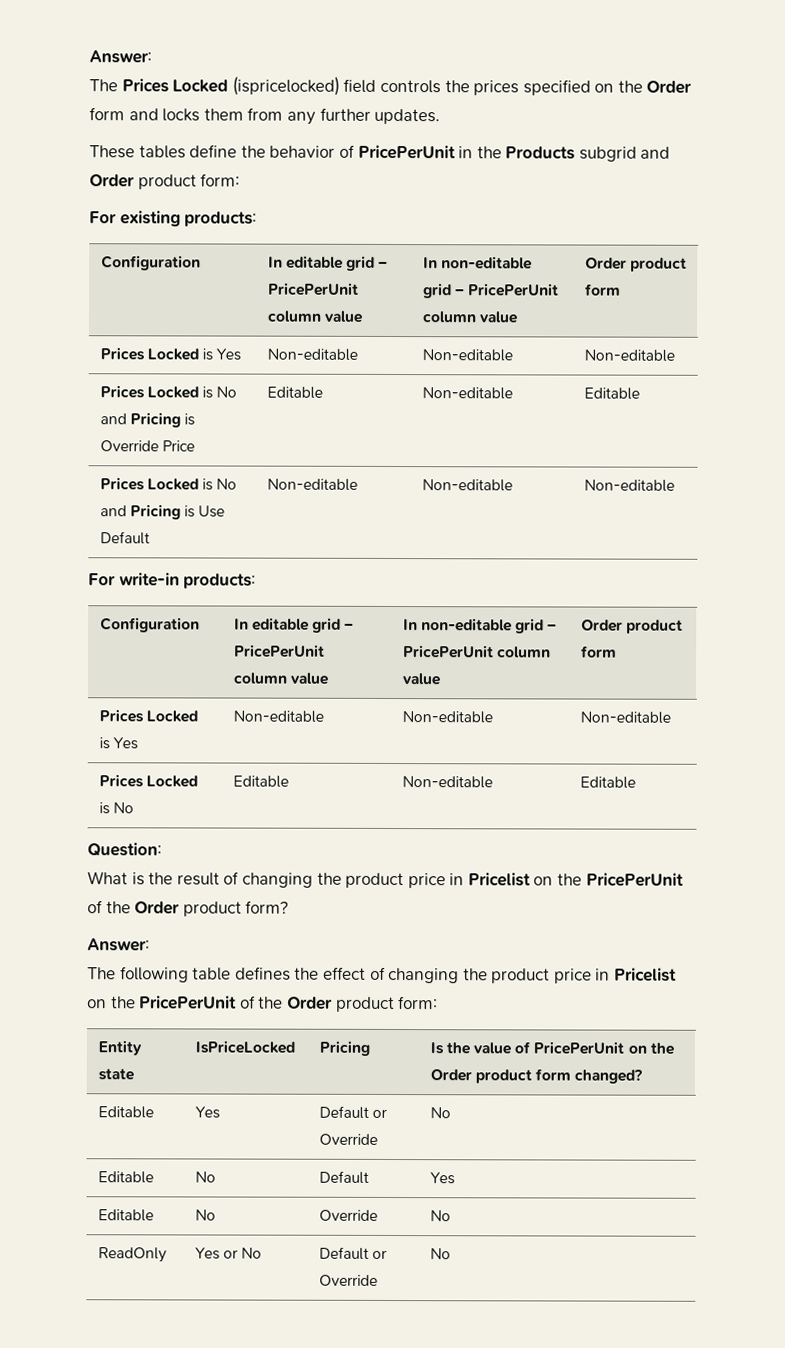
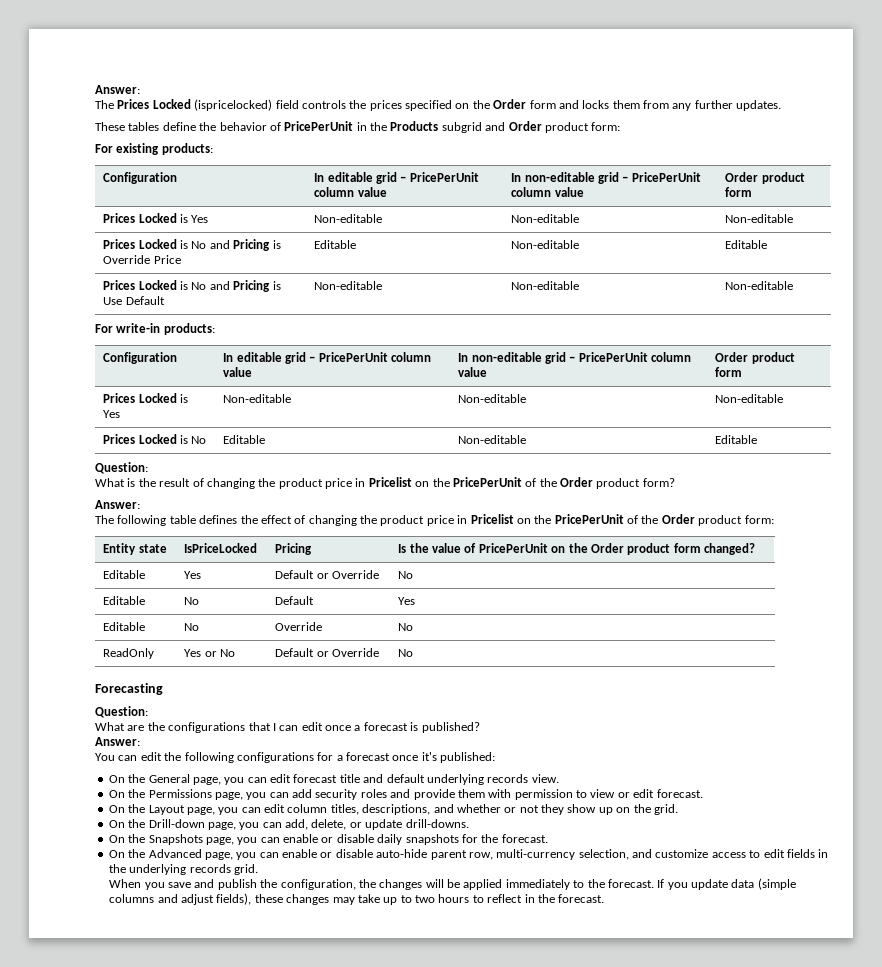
+ Forecasting
+ Question:
+ What are the configurations that I can edit once a forecast is published?
+ Answer:
+ You can edit the following configurations for a forecast once it's published:
+ On the General page, you can edit forecast title and default underlying records view.
+ On the Permissions page, you can add security roles and provide them with permission to view or edit forecast.
+ On the Layout page, you can edit column titles, descriptions, and whether or not they show up on the grid.
+ On the Drill-down page, you can add, delete, or update drill-downs.
+ On the Snapshots page, you can enable or disable daily snapshots for the forecast.
+ On the Advanced page, you can enable or disable auto-hide parent row, multi-currency selection, and customize access to edit fields in the underlying records grid.
+ When you save and publish the configuration, the changes will be applied immediately to the forecast. If you update data (simple columns and adjust fields), these changes may take up to two hours to reflect in the forecast.

